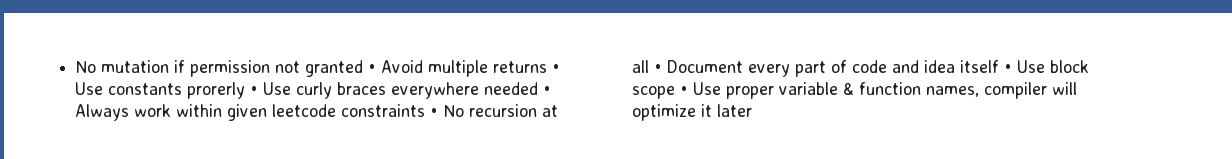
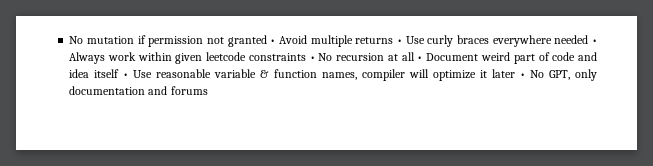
- No mutation if permission not granted • Avoid multiple returns • Use constants prorerly • Use curly braces everywhere needed • Always work within given leetcode constraints • No recursion at all • Document every part of code and idea itself • Use block scope • Use proper variable & function names, compiler will optimize it later
+ No mutation if permission not granted • Avoid multiple returns • Use curly braces everywhere needed • Always work within given leetcode constraints • No recursion at all • Document weird part of code and idea itself • Use reasonable variable & function names, compiler will optimize it later • No GPT, only documentation and forums

